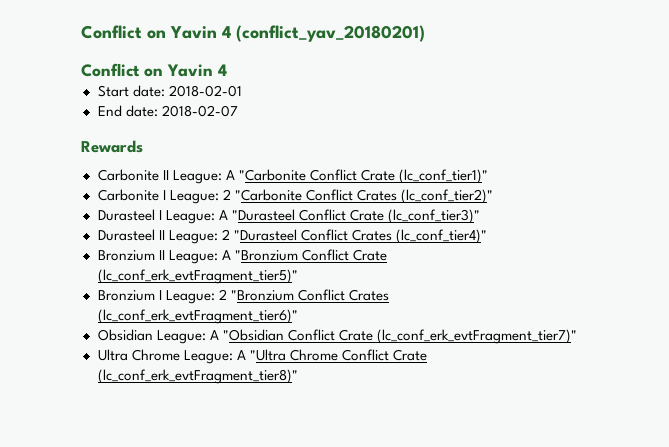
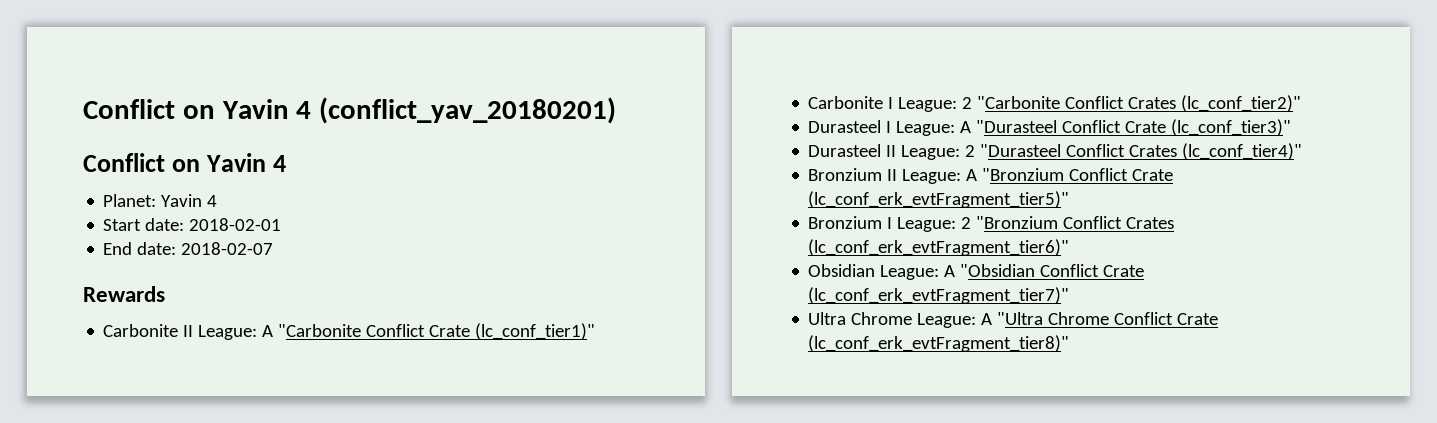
+ Planet: Yavin 4

